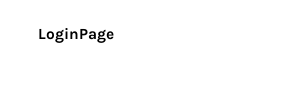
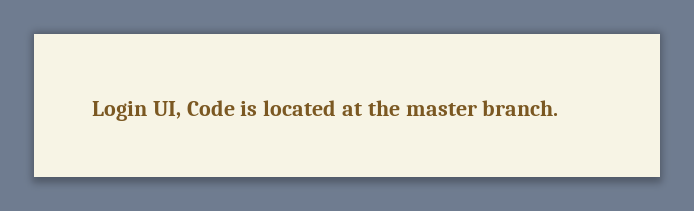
- LoginPage
+ Login UI, Code is located at the master branch.

